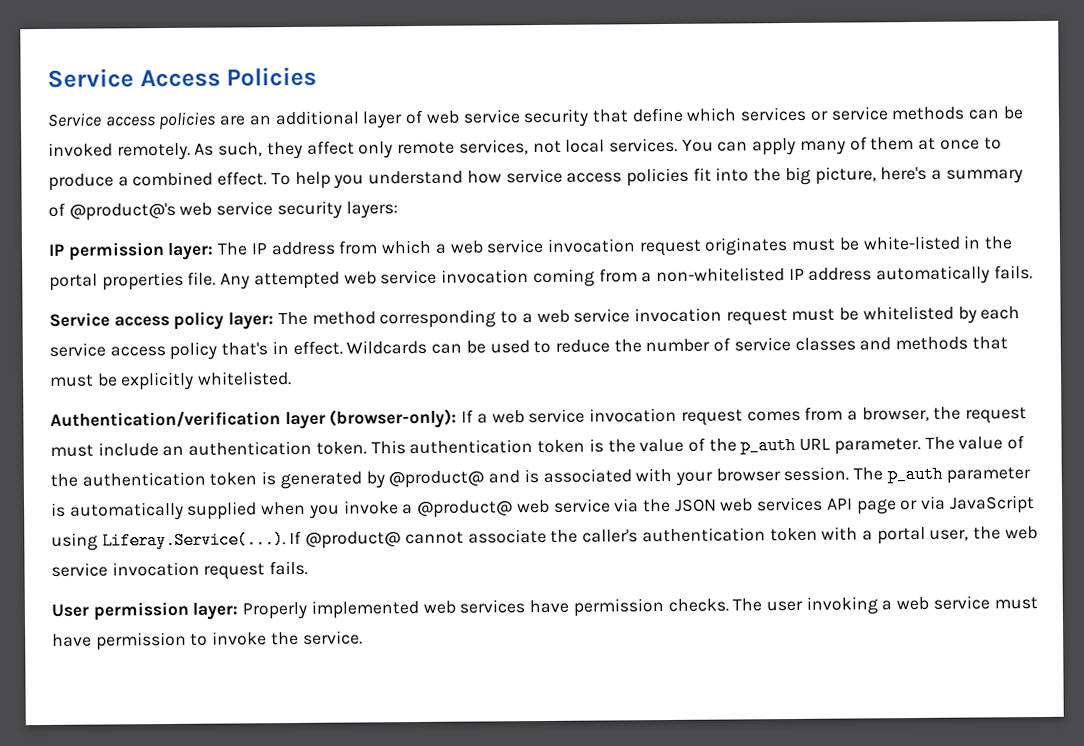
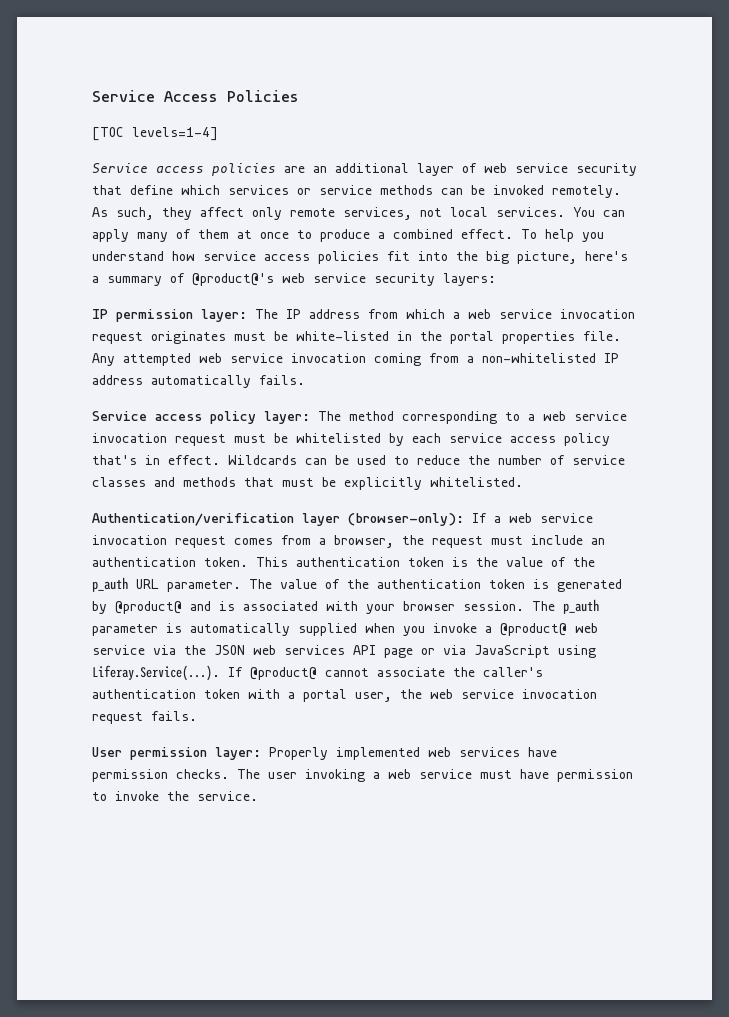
+ [TOC levels=1-4]

